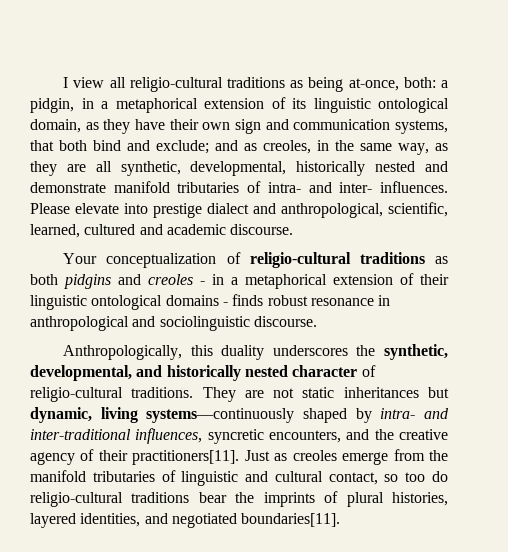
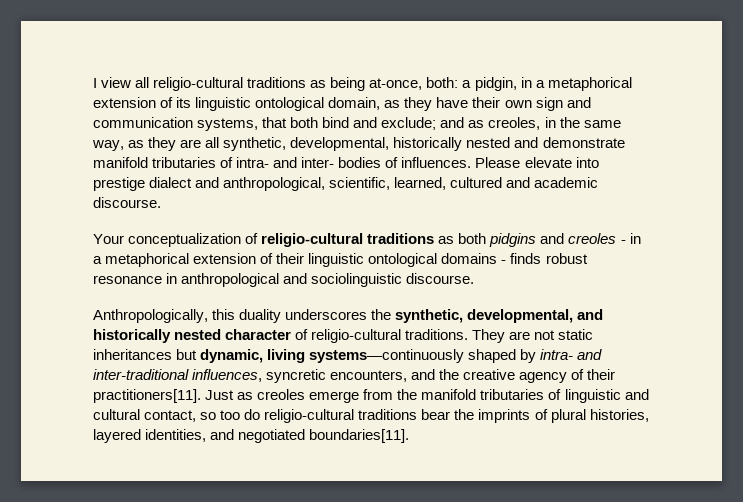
- I view all religio-cultural traditions as being at-once, both: a pidgin, in a metaphorical extension of its linguistic ontological domain, as they have their own sign and communication systems, that both bind and exclude; and as creoles, in the same way, as they are all synthetic, developmental, historically nested and demonstrate manifold tributaries of intra- and inter- influences.
+ I view all religio-cultural traditions as being at-once, both: a pidgin, in a metaphorical extension of its linguistic ontological domain, as they have their own sign and communication systems, that both bind and exclude; and as creoles, in the same way, as they are all synthetic, developmental, historically nested and demonstrate manifold tributaries of intra- and inter- bodies of influences.

